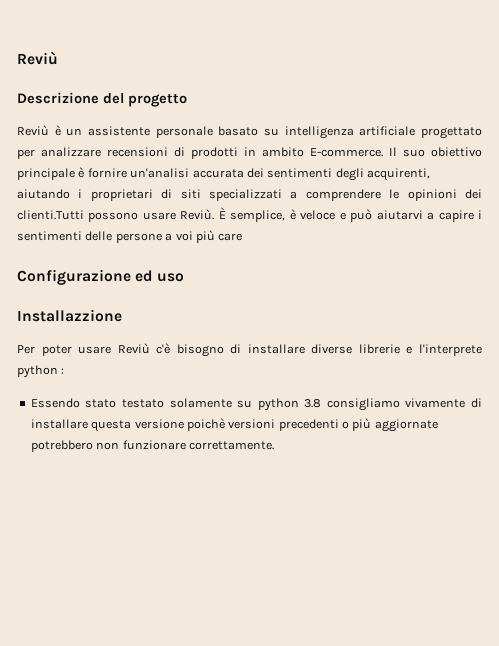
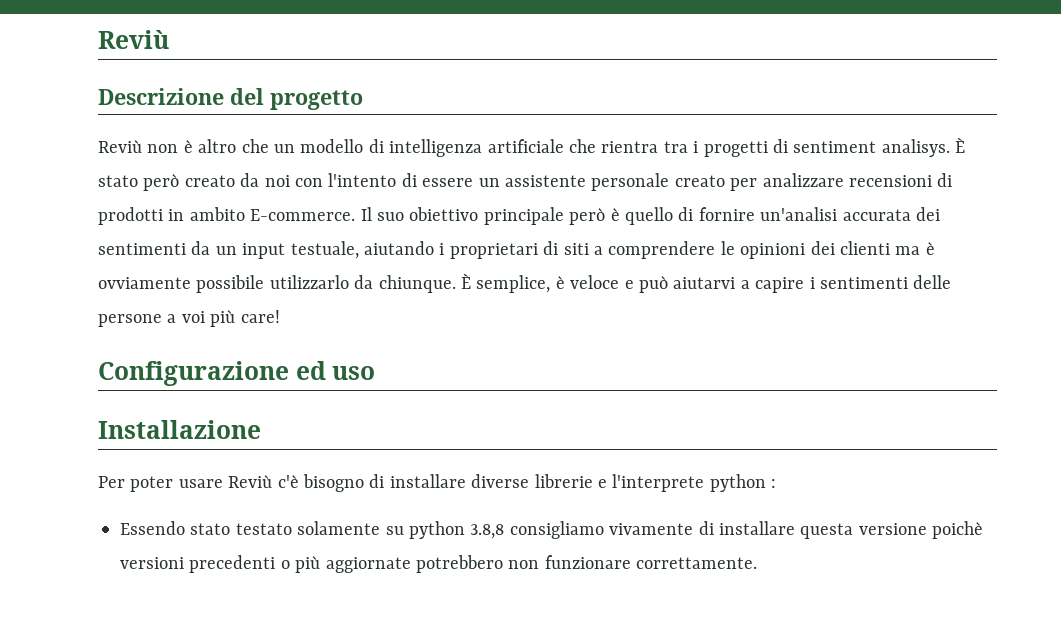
- Reviù è un assistente personale basato su intelligenza artificiale progettato per analizzare recensioni di prodotti in ambito E-commerce.
+ Reviù non è altro che un modello di intelligenza artificiale che rientra tra i progetti di sentiment analisys. È stato però creato da noi con l'intento di essere un assistente personale creato per analizzare recensioni di prodotti in ambito E-commerce.
- Il suo obiettivo principale è fornire un'analisi accurata dei sentimenti degli acquirenti, aiutando i proprietari di siti specializzati a comprendere le opinioni dei clienti.Tutti possono usare Reviù.
+ Il suo obiettivo principale però è quello di fornire un'analisi accurata dei sentimenti da un input testuale, aiutando i proprietari di siti a comprendere le opinioni dei clienti ma è ovviamente possibile utilizzarlo da chiunque.
- È semplice, è veloce e può aiutarvi a capire i sentimenti delle persone a voi più care
+ È semplice, è veloce e può aiutarvi a capire i sentimenti delle persone a voi più care!
- Installazzione
+ Installazione
- Essendo stato testato solamente su python 3.8 consigliamo vivamente di installare questa versione poichè versioni precedenti o più aggiornate potrebbero non funzionare correttamente.
+ Essendo stato testato solamente su python 3.8,8 consigliamo vivamente di installare questa versione poichè versioni precedenti o più aggiornate potrebbero non funzionare correttamente.

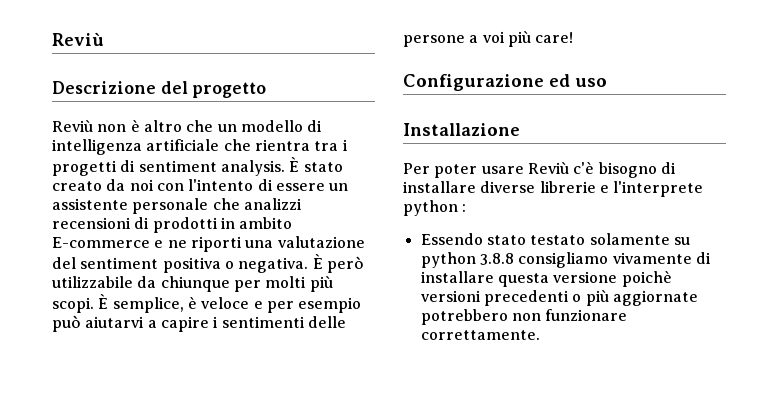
- Reviù non è altro che un modello di intelligenza artificiale che rientra tra i progetti di sentiment analisys.
+ Reviù non è altro che un modello di intelligenza artificiale che rientra tra i progetti di sentiment analysis.
- È stato però creato da noi con l'intento di essere un assistente personale creato per analizzare recensioni di prodotti in ambito E-commerce. Il suo obiettivo principale però è quello di fornire un'analisi accurata dei sentimenti da un input testuale, aiutando i proprietari di siti a comprendere le opinioni dei clienti ma è ovviamente possibile utilizzarlo da chiunque.
+ È stato creato da noi con l'intento di essere un assistente personale che analizzi recensioni di prodotti in ambito E-commerce e ne riporti una valutazione del sentiment positiva o negativa. È però utilizzabile da chiunque per molti più scopi.
- È semplice, è veloce e può aiutarvi a capire i sentimenti delle persone a voi più care!
+ È semplice, è veloce e per esempio può aiutarvi a capire i sentimenti delle persone a voi più care!
- Essendo stato testato solamente su python 3.8,8 consigliamo vivamente di installare questa versione poichè versioni precedenti o più aggiornate potrebbero non funzionare correttamente.
+ Essendo stato testato solamente su python 3.8.8 consigliamo vivamente di installare questa versione poichè versioni precedenti o più aggiornate potrebbero non funzionare correttamente.

